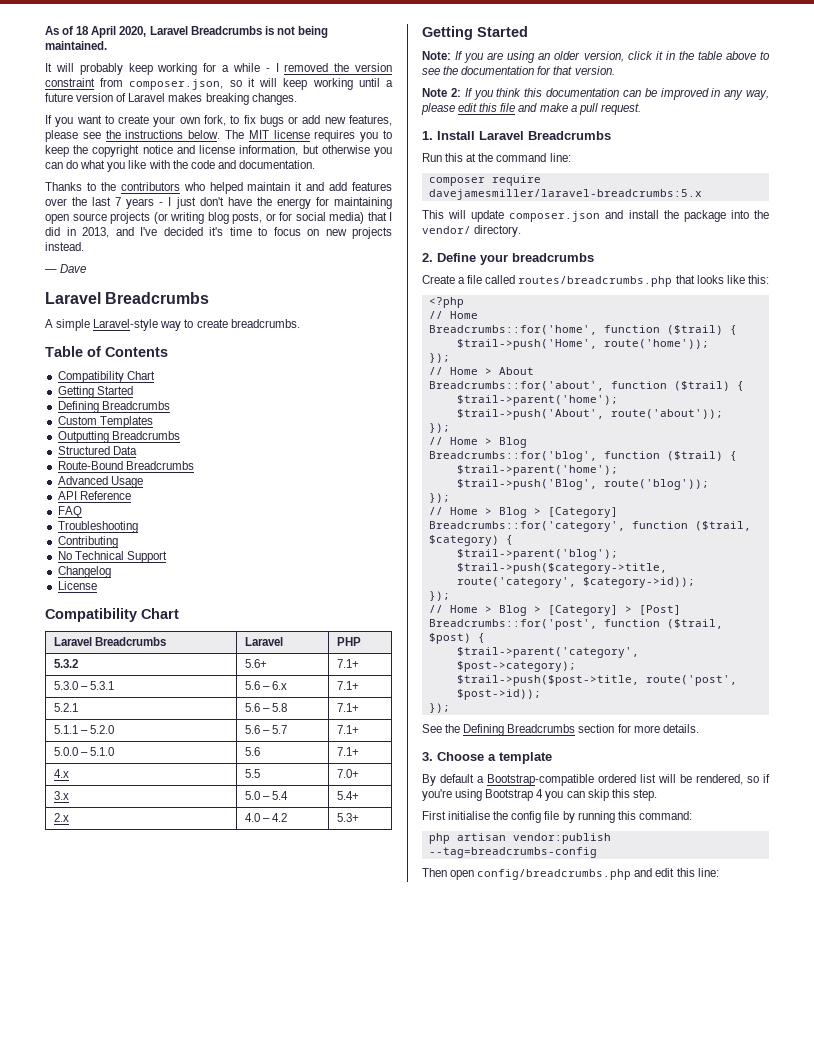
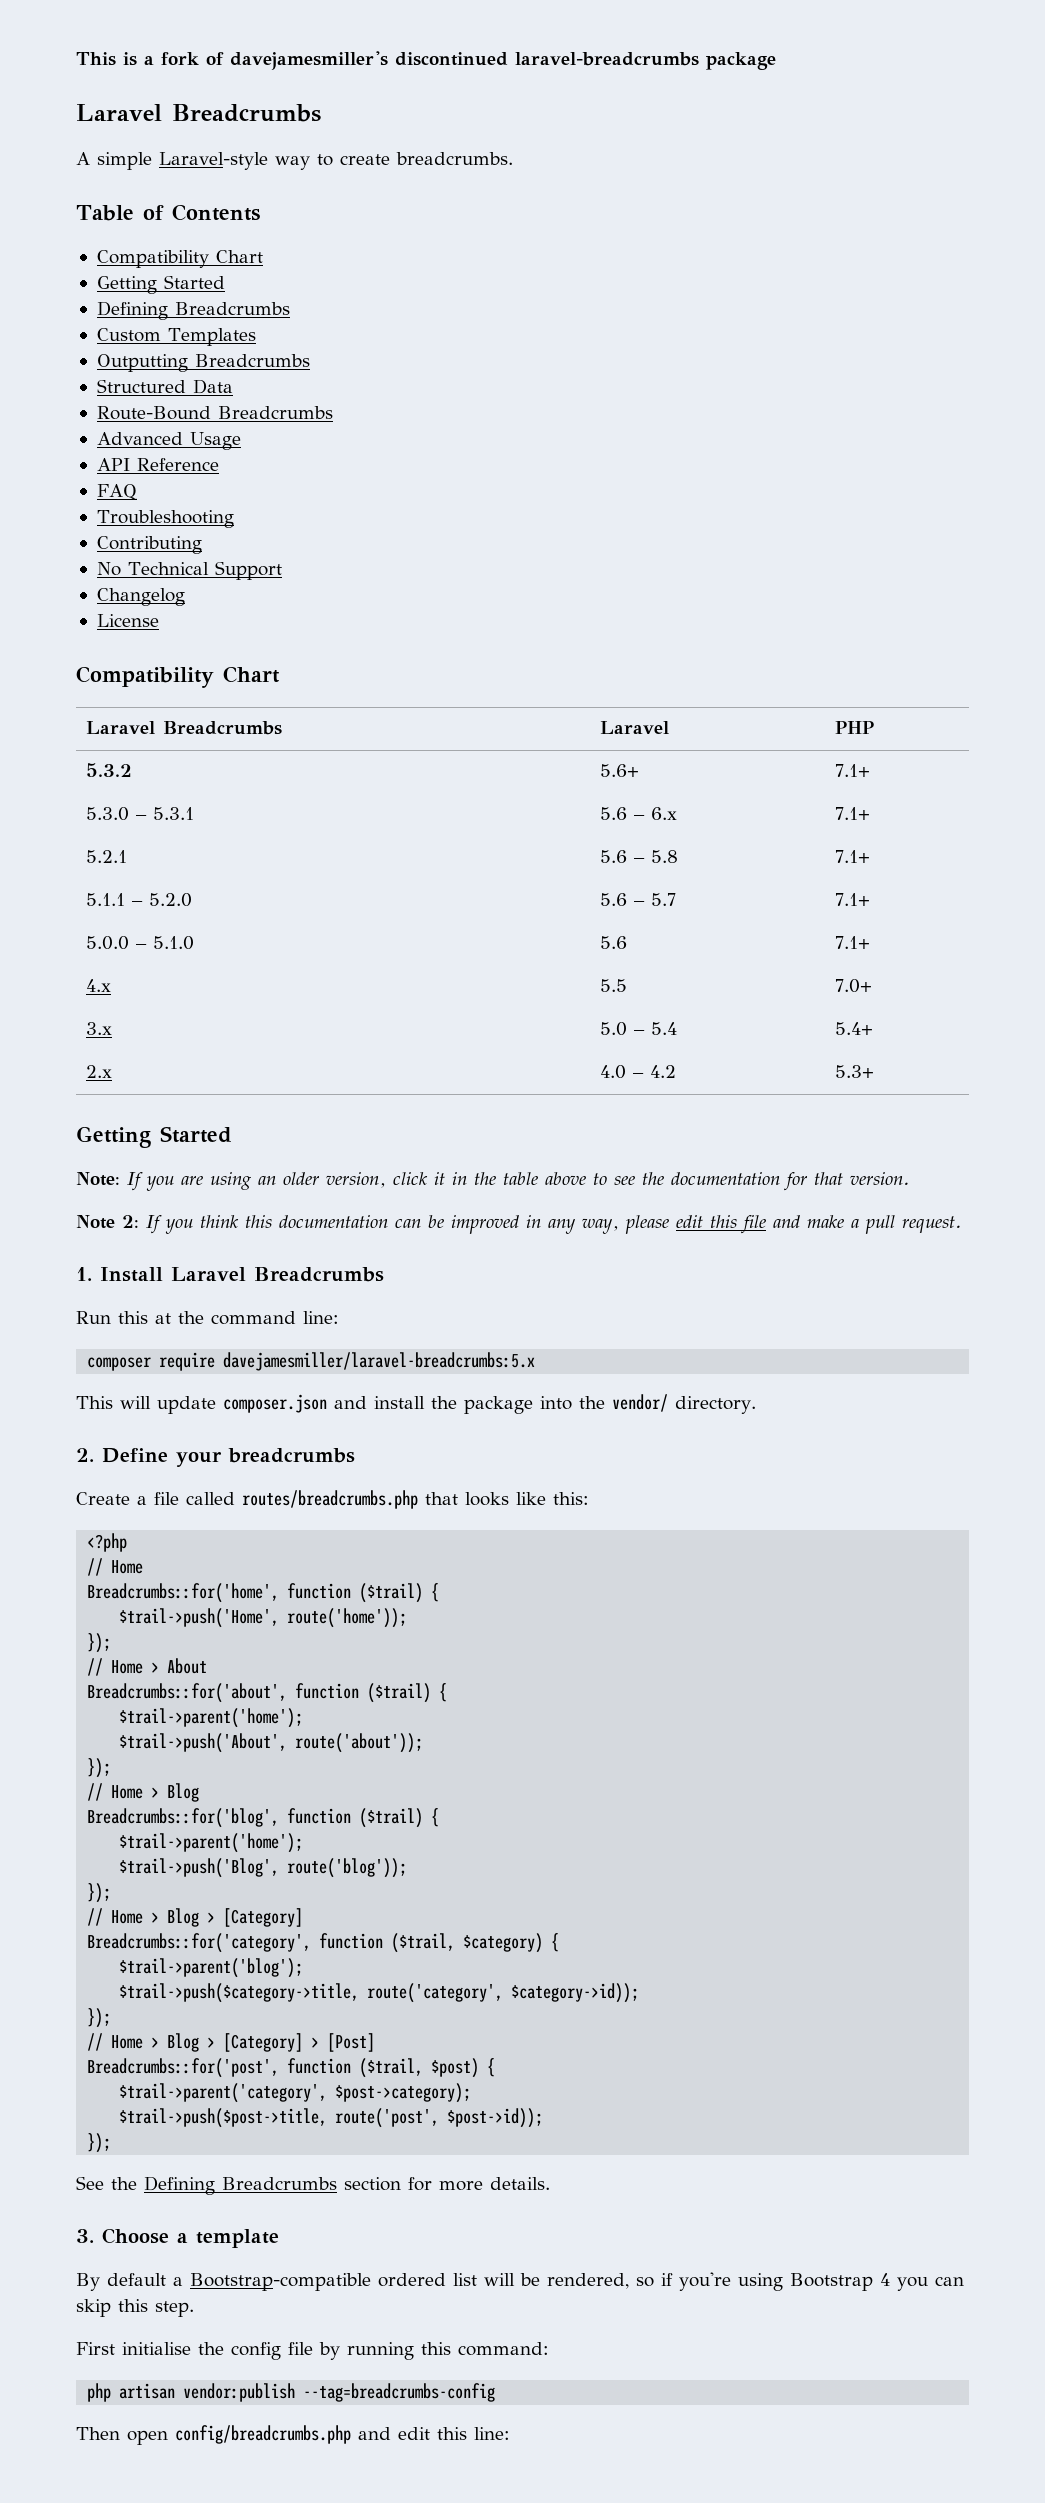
- As of 18 April 2020, Laravel Breadcrumbs is not being maintained.
- It will probably keep working for a while - I removed the version constraint from composer.json, so it will keep working until a future version of Laravel makes breaking changes.
- If you want to create your own fork, to fix bugs or add new features, please see the instructions below. The MIT license requires you to keep the copyright notice and license information, but otherwise you can do what you like with the code and documentation.
- Thanks to the contributors who helped maintain it and add features over the last 7 years - I just don't have the energy for maintaining open source projects (or writing blog posts, or for social media) that I did in 2013, and I've decided it's time to focus on new projects instead.
- — Dave
+ This is a fork of davejamesmiller's discontinued laravel-breadcrumbs package

